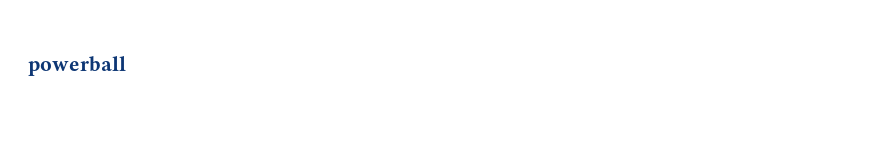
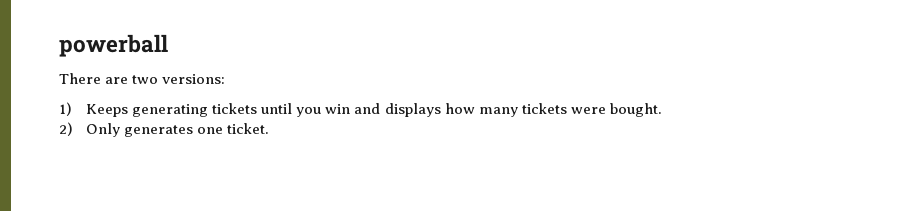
+ There are two versions:
+ 1) Keeps generating tickets until you win and displays how many tickets were bought.
+ 2) Only generates one ticket.

